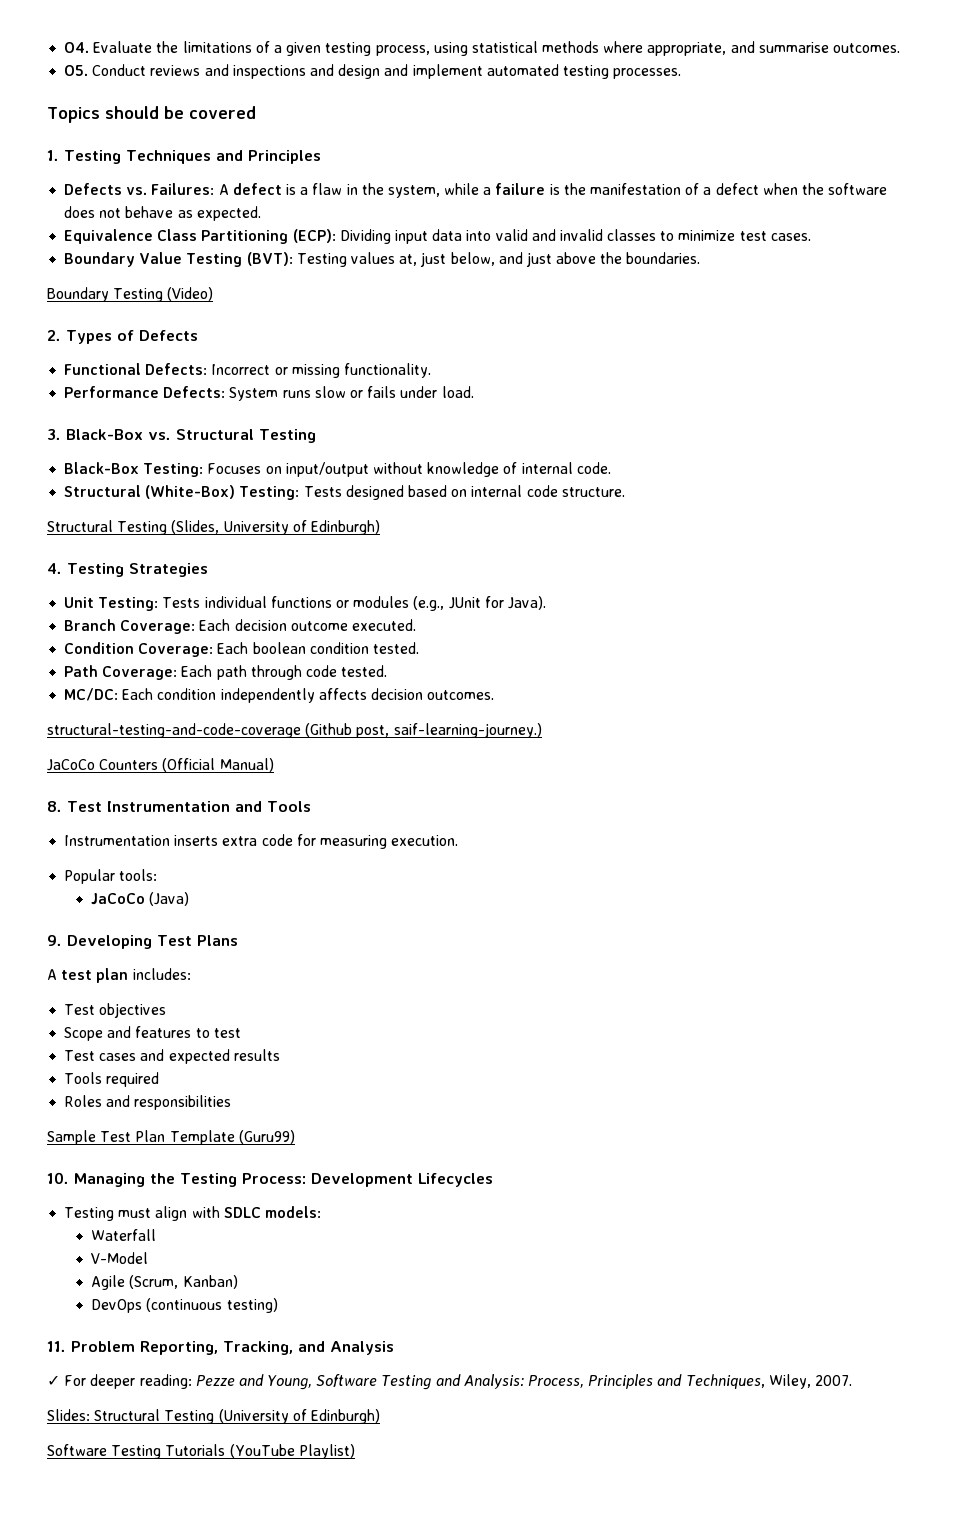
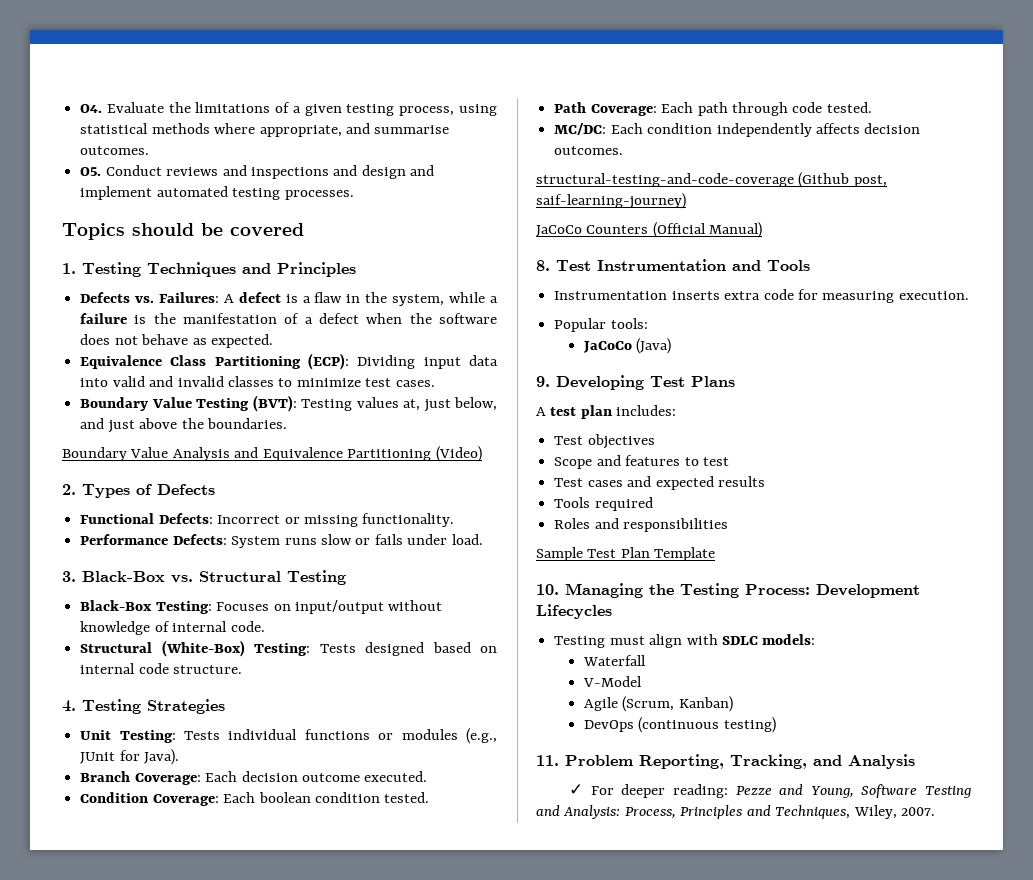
- Boundary Testing (Video)
+ Boundary Value Analysis and Equivalence Partitioning (Video)
- Structural Testing (Slides, University of Edinburgh)
- structural-testing-and-code-coverage (Github post, saif-learning-journey.)
+ structural-testing-and-code-coverage (Github post, saif-learning-journey)
- Sample Test Plan Template (Guru99)
+ Sample Test Plan Template
- Slides: Structural Testing (University of Edinburgh)
- Software Testing Tutorials (YouTube Playlist)

